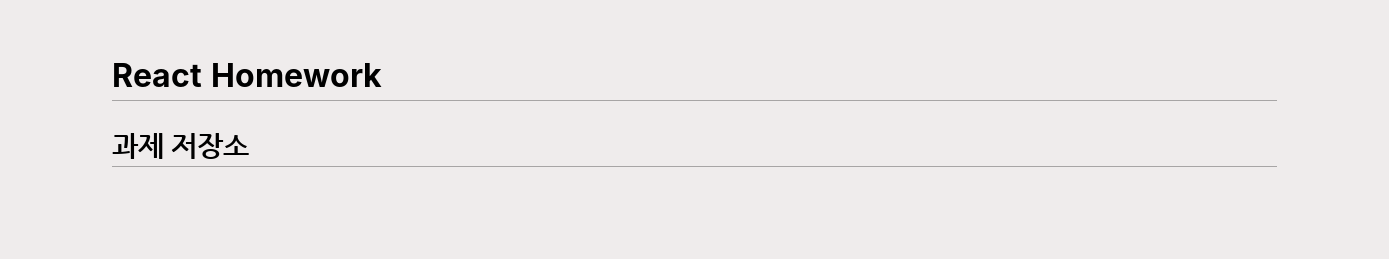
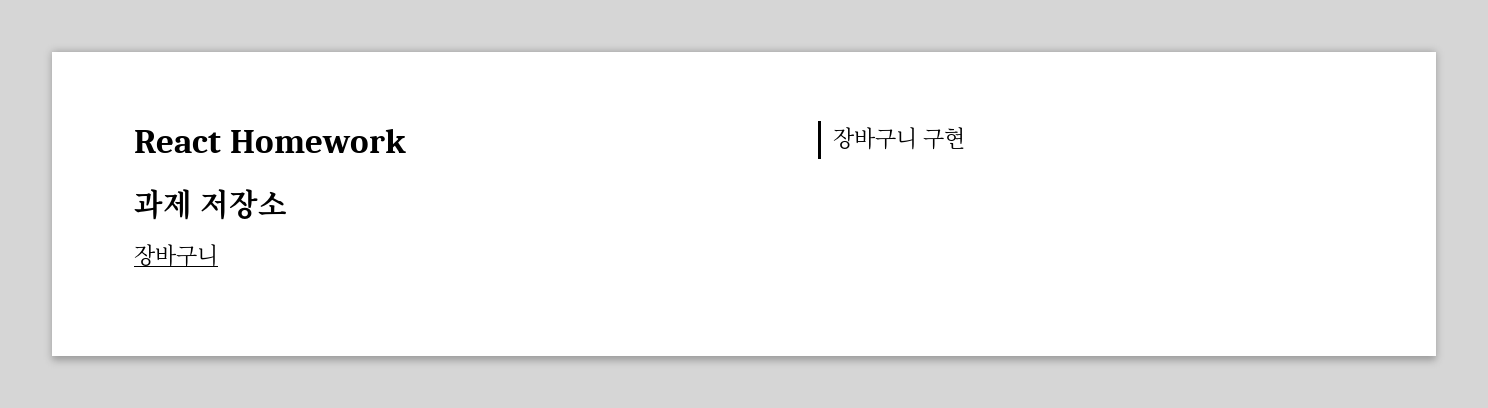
  과제 저장소
+ 장바구니
+ 장바구니 구현

